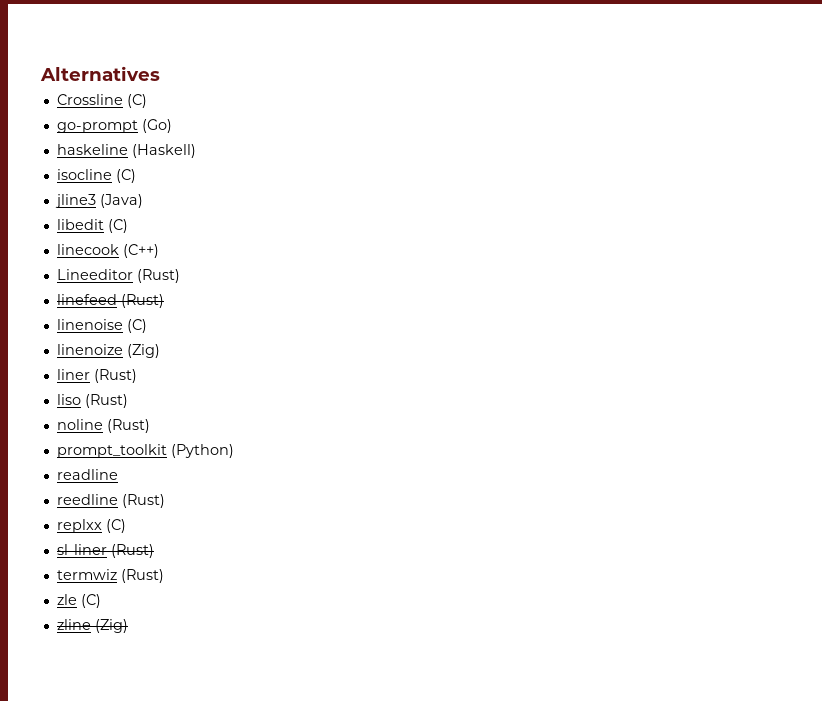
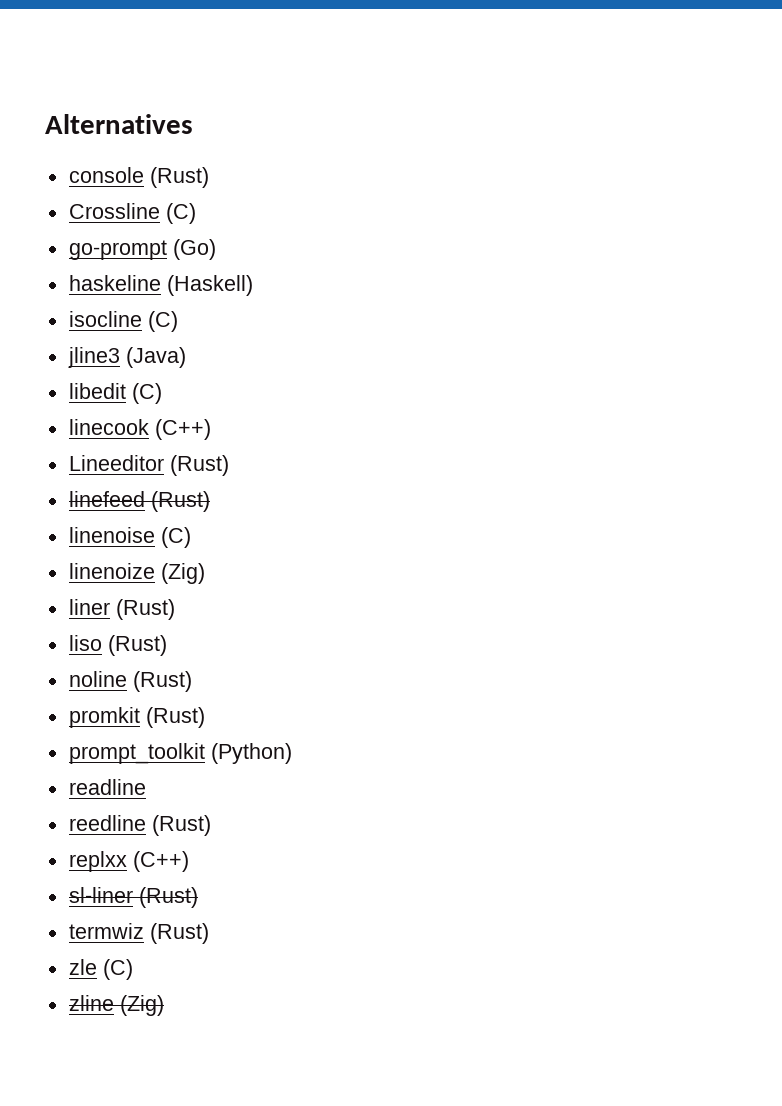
+ console (Rust)
+ promkit (Rust)
- replxx (C)
+ replxx (C++)

